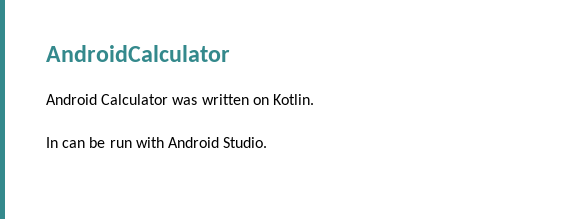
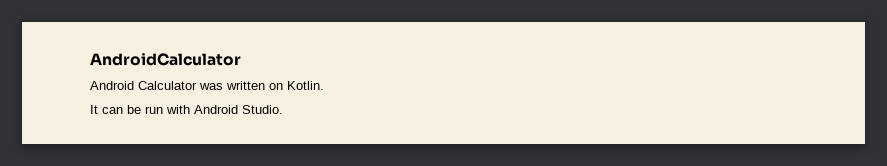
- In can be run with Android Studio.
+ It can be run with Android Studio.

